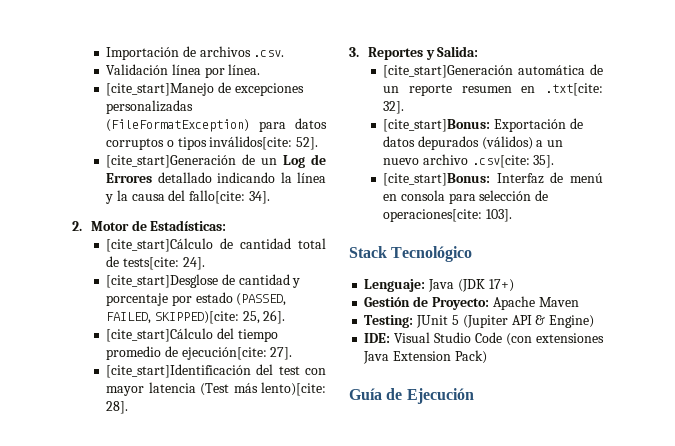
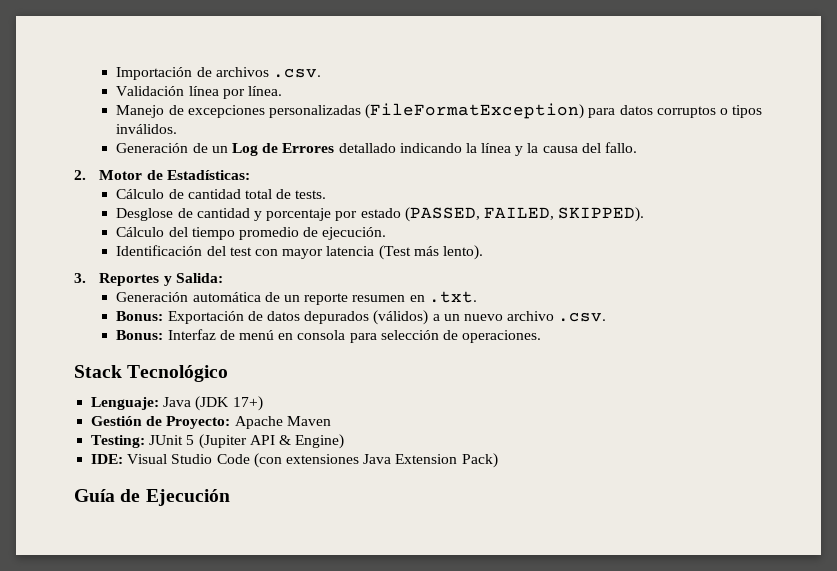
- [cite_start]Manejo de excepciones personalizadas (FileFormatException) para datos corruptos o tipos inválidos[cite: 52].
- [cite_start]Generación de un Log de Errores detallado indicando la línea y la causa del fallo[cite: 34].
+ Manejo de excepciones personalizadas (FileFormatException) para datos corruptos o tipos inválidos.
+ Generación de un Log de Errores detallado indicando la línea y la causa del fallo.
- [cite_start]Cálculo de cantidad total de tests[cite: 24].
- [cite_start]Desglose de cantidad y porcentaje por estado (PASSED, FAILED, SKIPPED)[cite: 25, 26].
- [cite_start]Cálculo del tiempo promedio de ejecución[cite: 27].
- [cite_start]Identificación del test con mayor latencia (Test más lento)[cite: 28].
+ Cálculo de cantidad total de tests.
+ Desglose de cantidad y porcentaje por estado (PASSED, FAILED, SKIPPED).
+ Cálculo del tiempo promedio de ejecución.
+ Identificación del test con mayor latencia (Test más lento).
- [cite_start]Generación automática de un reporte resumen en .txt[cite: 32].
- [cite_start]Bonus: Exportación de datos depurados (válidos) a un nuevo archivo .csv[cite: 35].
- [cite_start]Bonus: Interfaz de menú en consola para selección de operaciones[cite: 103].
+ Generación automática de un reporte resumen en .txt.
+ Bonus: Exportación de datos depurados (válidos) a un nuevo archivo .csv.
+ Bonus: Interfaz de menú en consola para selección de operaciones.

